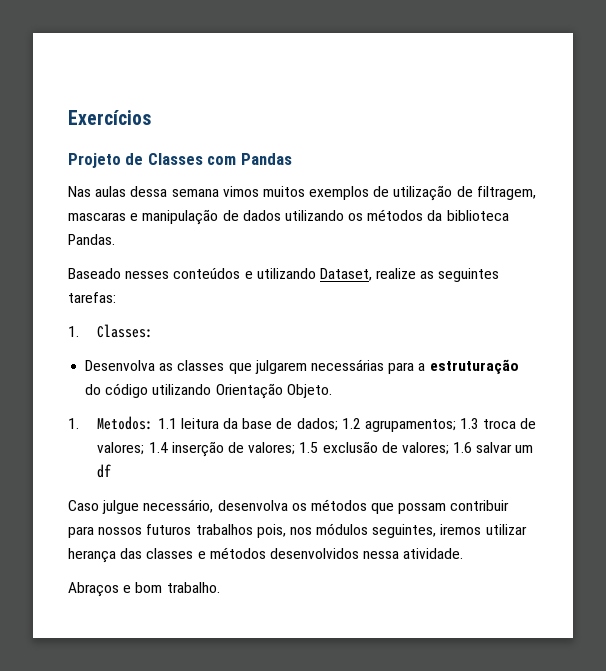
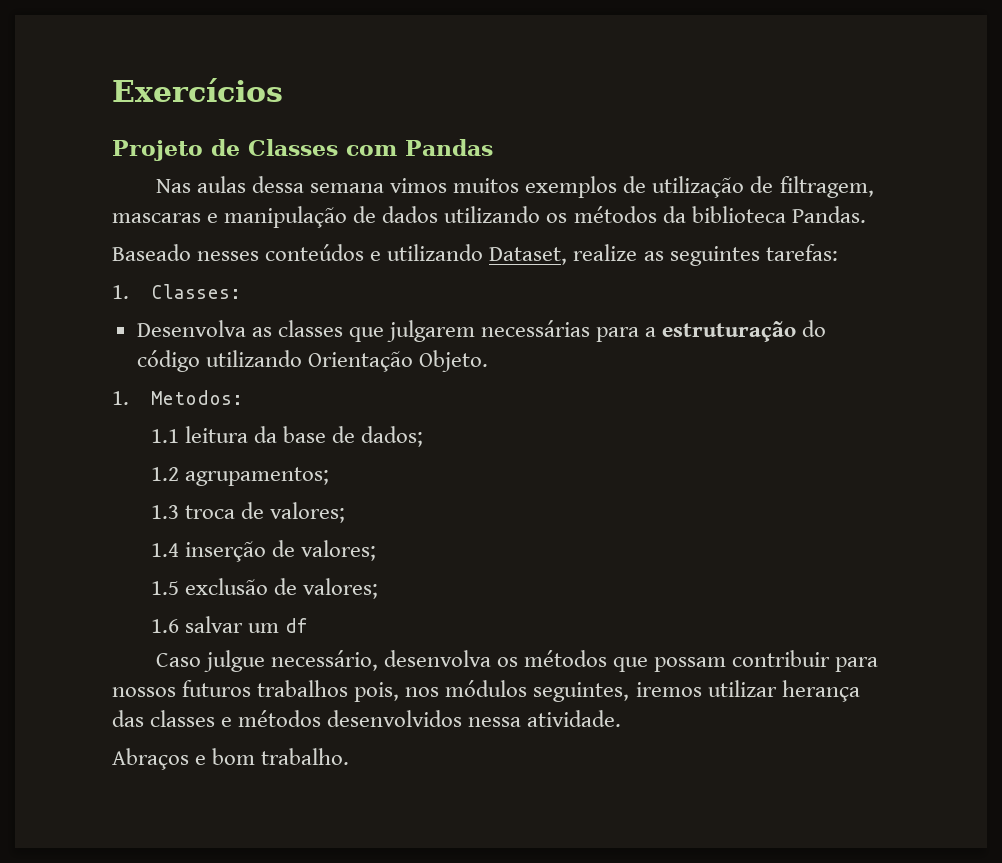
- 1. Metodos: 1.1 leitura da base de dados; 1.2 agrupamentos; 1.3 troca de valores; 1.4 inserção de valores; 1.5 exclusão de valores; 1.6 salvar um df
+ 1. Metodos:
+ 1.1 leitura da base de dados;
+ 1.2 agrupamentos;
+ 1.3 troca de valores;
+ 1.4 inserção de valores;
+ 1.5 exclusão de valores;
+ 1.6 salvar um df

